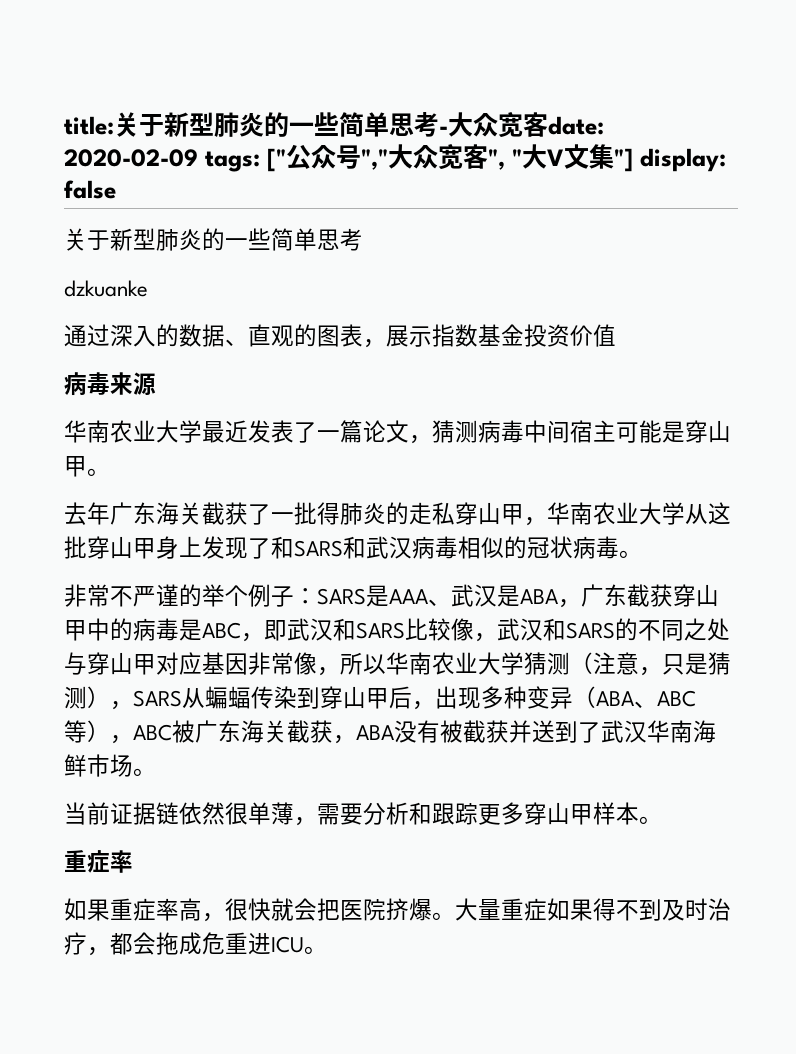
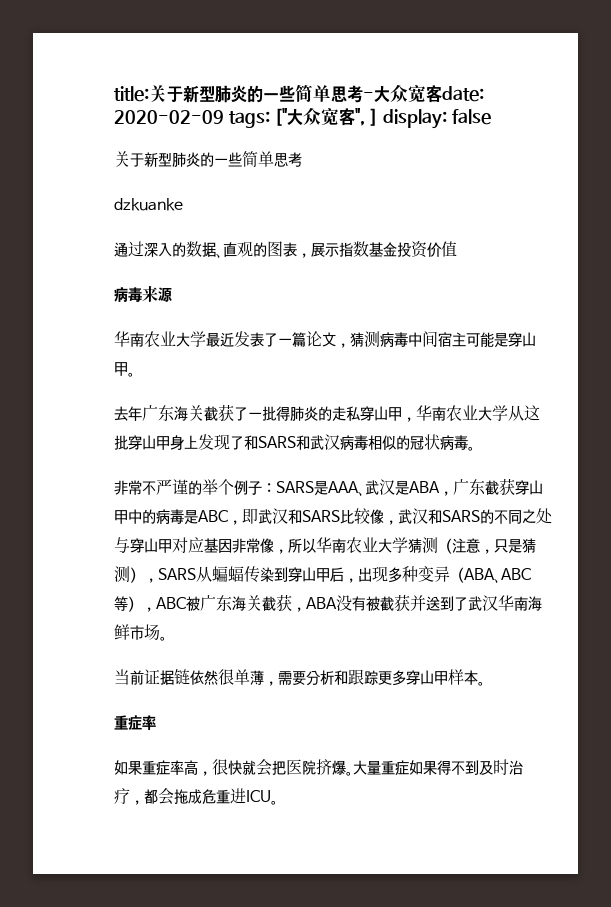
- title:关于新型肺炎的一些简单思考-大众宽客date: 2020-02-09 tags: ["公众号","大众宽客", "大V文集"] display: false
+ title:关于新型肺炎的一些简单思考-大众宽客date: 2020-02-09 tags: ["大众宽客", ] display: false

